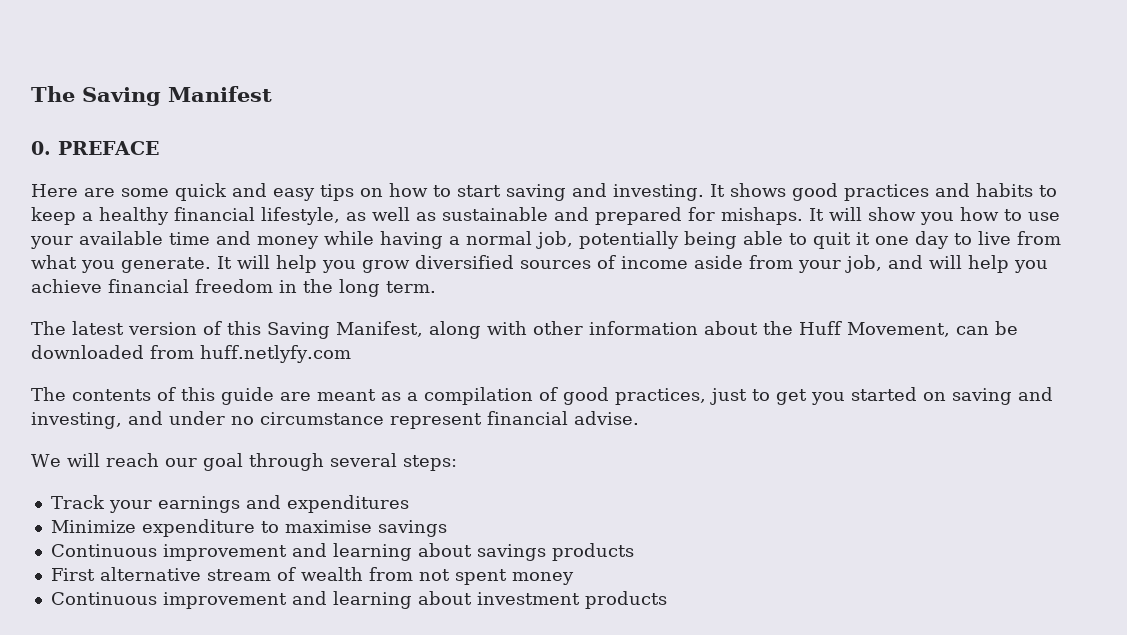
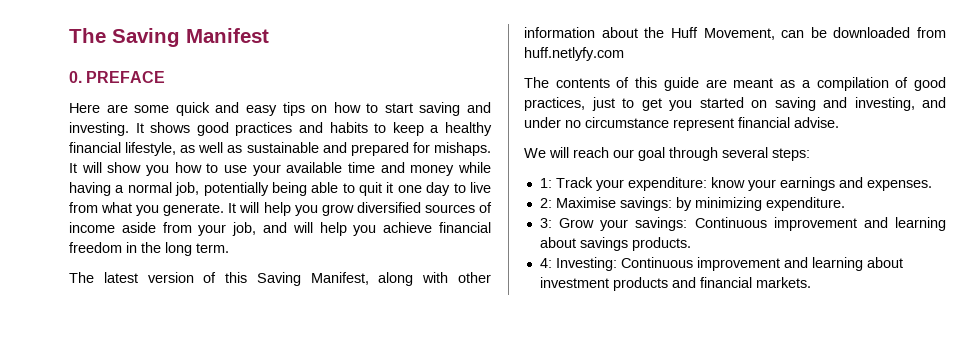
- Track your earnings and expenditures
- Minimize expenditure to maximise savings
- Continuous improvement and learning about savings products
- First alternative stream of wealth from not spent money
- Continuous improvement and learning about investment products
+ 1: Track your expenditure: know your earnings and expenses.
+ 2: Maximise savings: by minimizing expenditure.
+ 3: Grow your savings: Continuous improvement and learning about savings products.
+ 4: Investing: Continuous improvement and learning about investment products and financial markets.

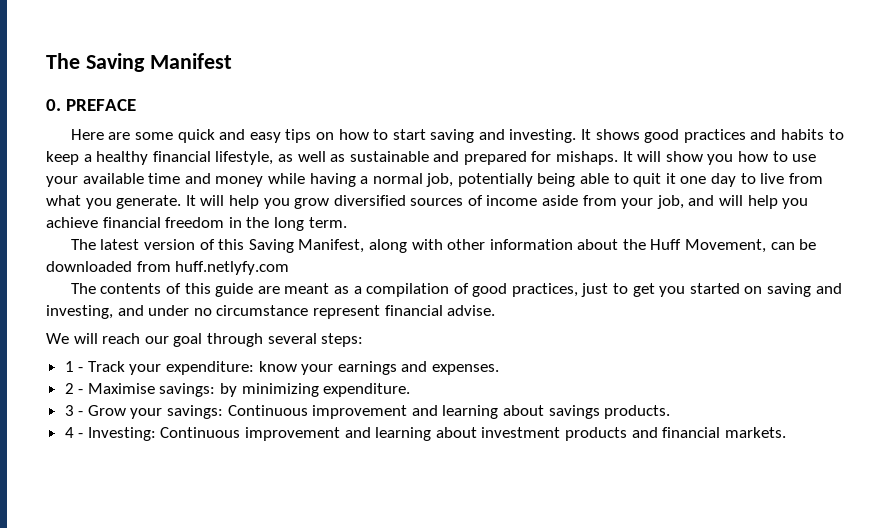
- 1: Track your expenditure: know your earnings and expenses.
+ 1 - Track your expenditure: know your earnings and expenses.
- 2: Maximise savings: by minimizing expenditure.
+ 2 - Maximise savings: by minimizing expenditure.
- 3: Grow your savings: Continuous improvement and learning about savings products.
+ 3 - Grow your savings: Continuous improvement and learning about savings products.
- 4: Investing: Continuous improvement and learning about investment products and financial markets.
+ 4 - Investing: Continuous improvement and learning about investment products and financial markets.

